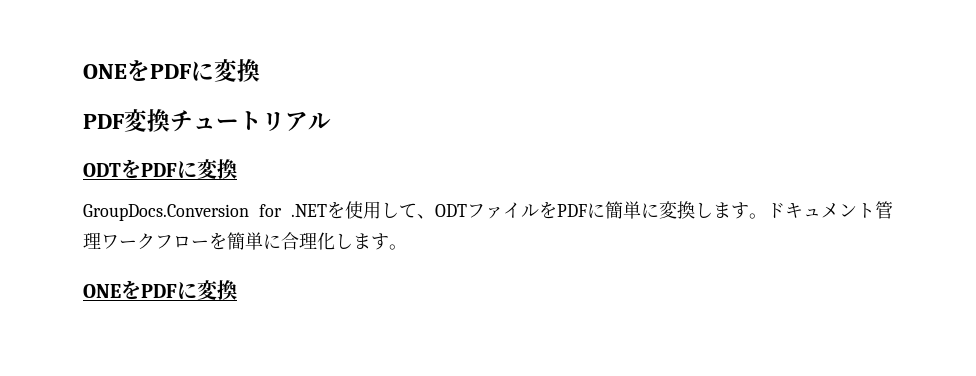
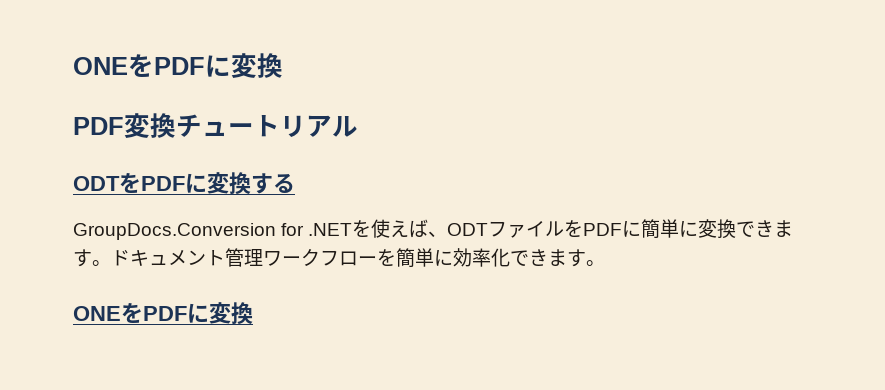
- ODTをPDFに変換
+ ODTをPDFに変換する
- GroupDocs.Conversion for .NETを使用して、ODTファイルをPDFに簡単に変換します。
+ GroupDocs.Conversion for .NETを使えば、ODTファイルをPDFに簡単に変換できます。
- ドキュメント管理ワークフローを簡単に合理化します。
+ ドキュメント管理ワークフローを簡単に効率化できます。

